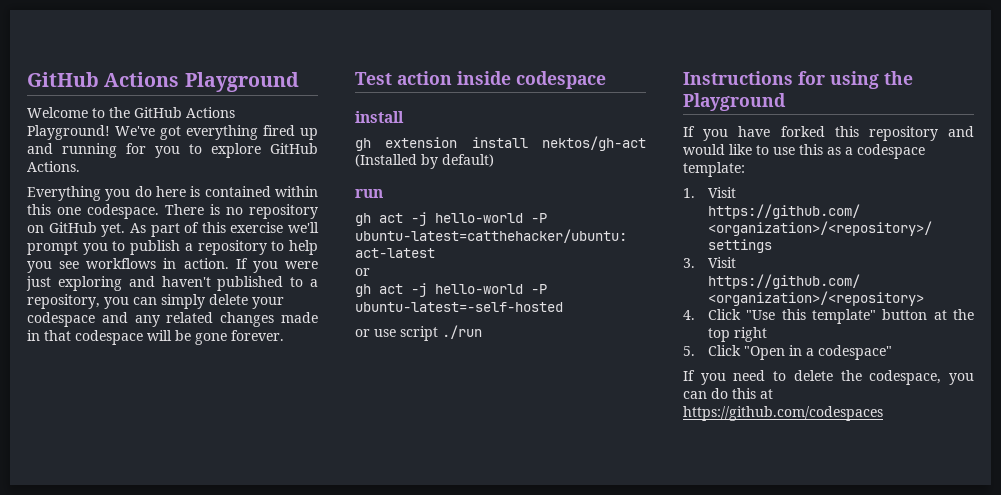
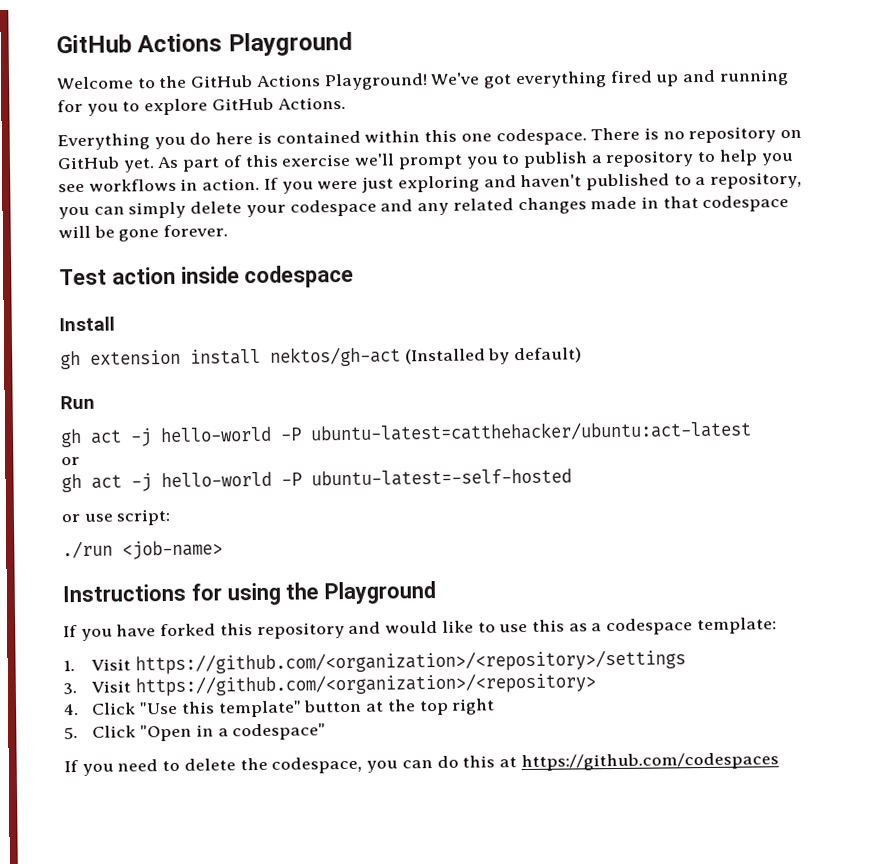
  Test action inside codespace
- install
+ Install
- run
+ Run
- or use script ./run
+ or use script:
+ ./run <job-name>

